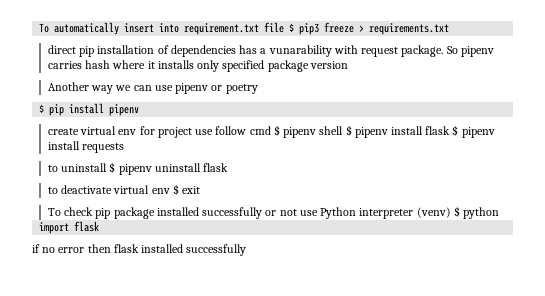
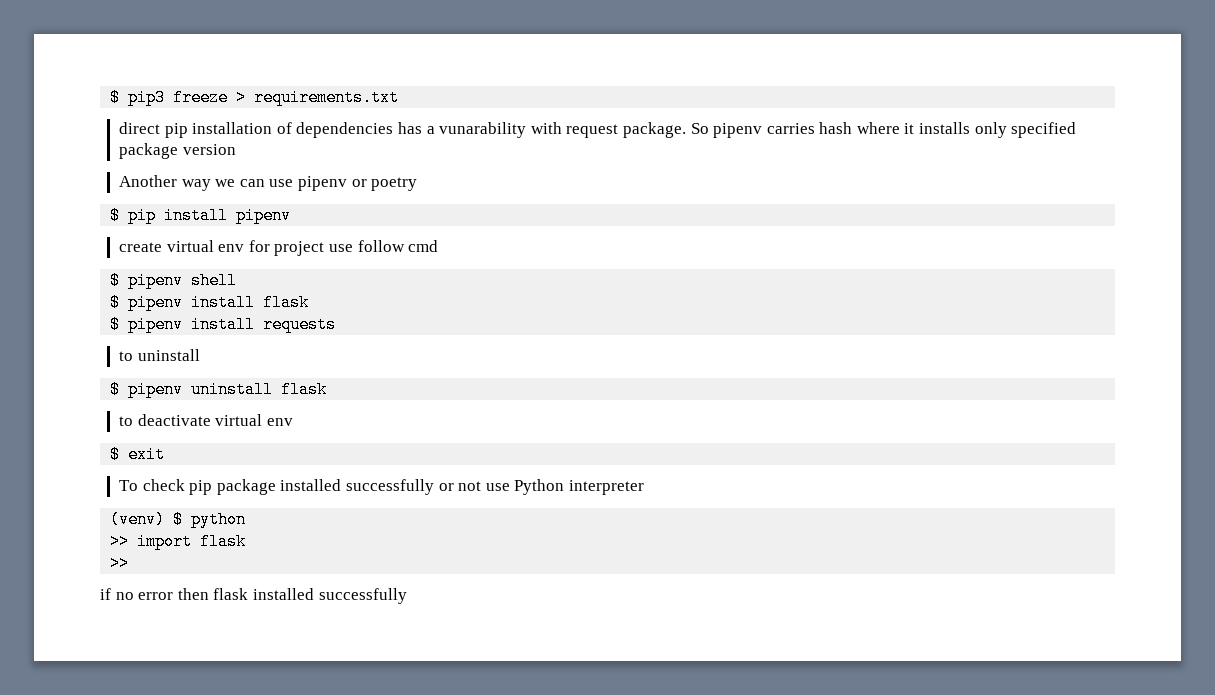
- To automatically insert into requirement.txt file $ pip3 freeze > requirements.txt
+ $ pip3 freeze > requirements.txt
- create virtual env for project use follow cmd $ pipenv shell $ pipenv install flask $ pipenv install requests
+ create virtual env for project use follow cmd
+ $ pipenv shell
+ $ pipenv install flask
+ $ pipenv install requests
- to uninstall $ pipenv uninstall flask
+ to uninstall
+ $ pipenv uninstall flask
- to deactivate virtual env $ exit
+ to deactivate virtual env
+ $ exit
- To check pip package installed successfully or not use Python interpreter (venv) $ python
+ To check pip package installed successfully or not use Python interpreter
+ (venv) $ python
- import flask
+ >> import flask
+ >>

